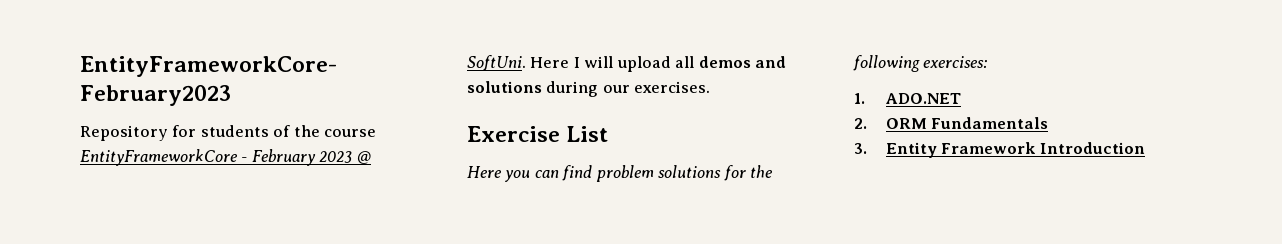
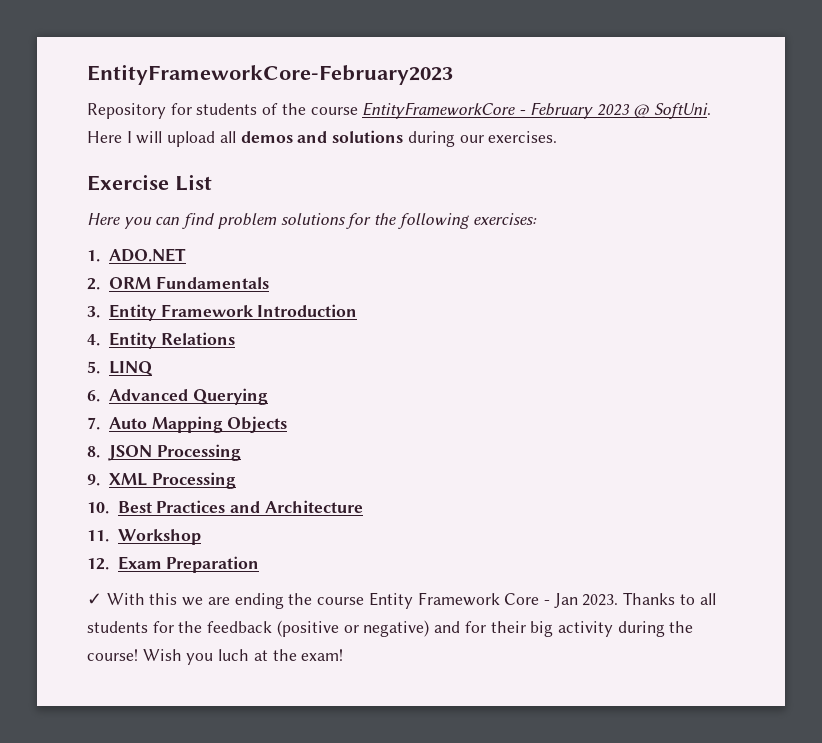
+ 4. Entity Relations
+ 5. LINQ
+ 6. Advanced Querying
+ 7. Auto Mapping Objects
+ 8. JSON Processing
+ 9. XML Processing
+ 10. Best Practices and Architecture
+ 11. Workshop
+ 12. Exam Preparation
+ ✓ With this we are ending the course Entity Framework Core - Jan 2023. Thanks to all students for the feedback (positive or negative) and for their big activity during the course! Wish you luch at the exam!

